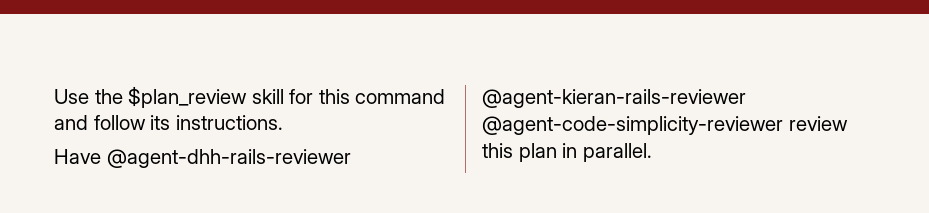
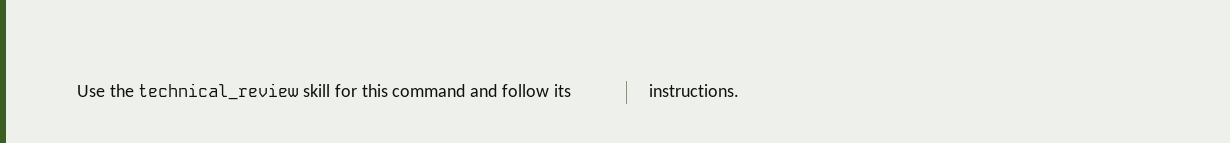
- Use the $plan_review skill for this command and follow its instructions.
+ Use the technical_review skill for this command and follow its instructions.
- Have @agent-dhh-rails-reviewer @agent-kieran-rails-reviewer @agent-code-simplicity-reviewer review this plan in parallel.

